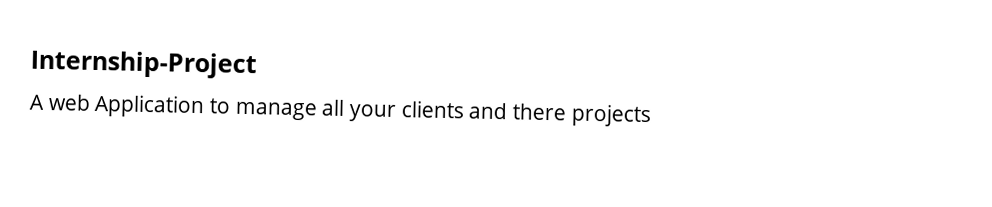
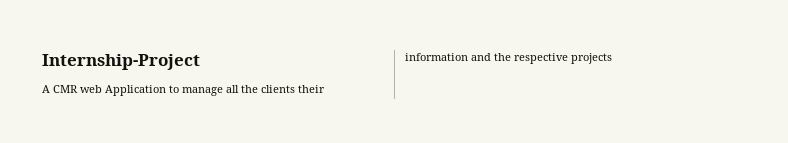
- A web Application to manage all your clients and there projects
+ A CMR web Application to manage all the clients their information and the respective projects

